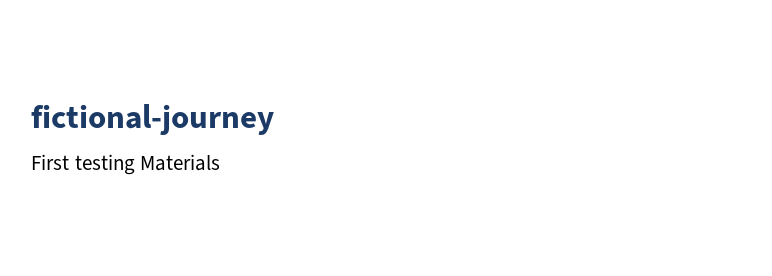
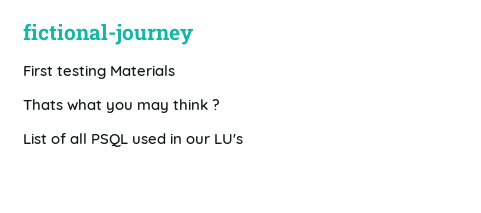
+ Thats what you may think ?
+ List of all PSQL used in our LU's

